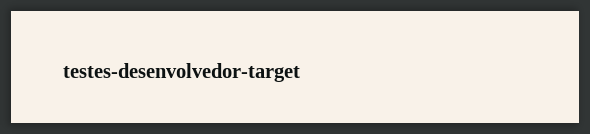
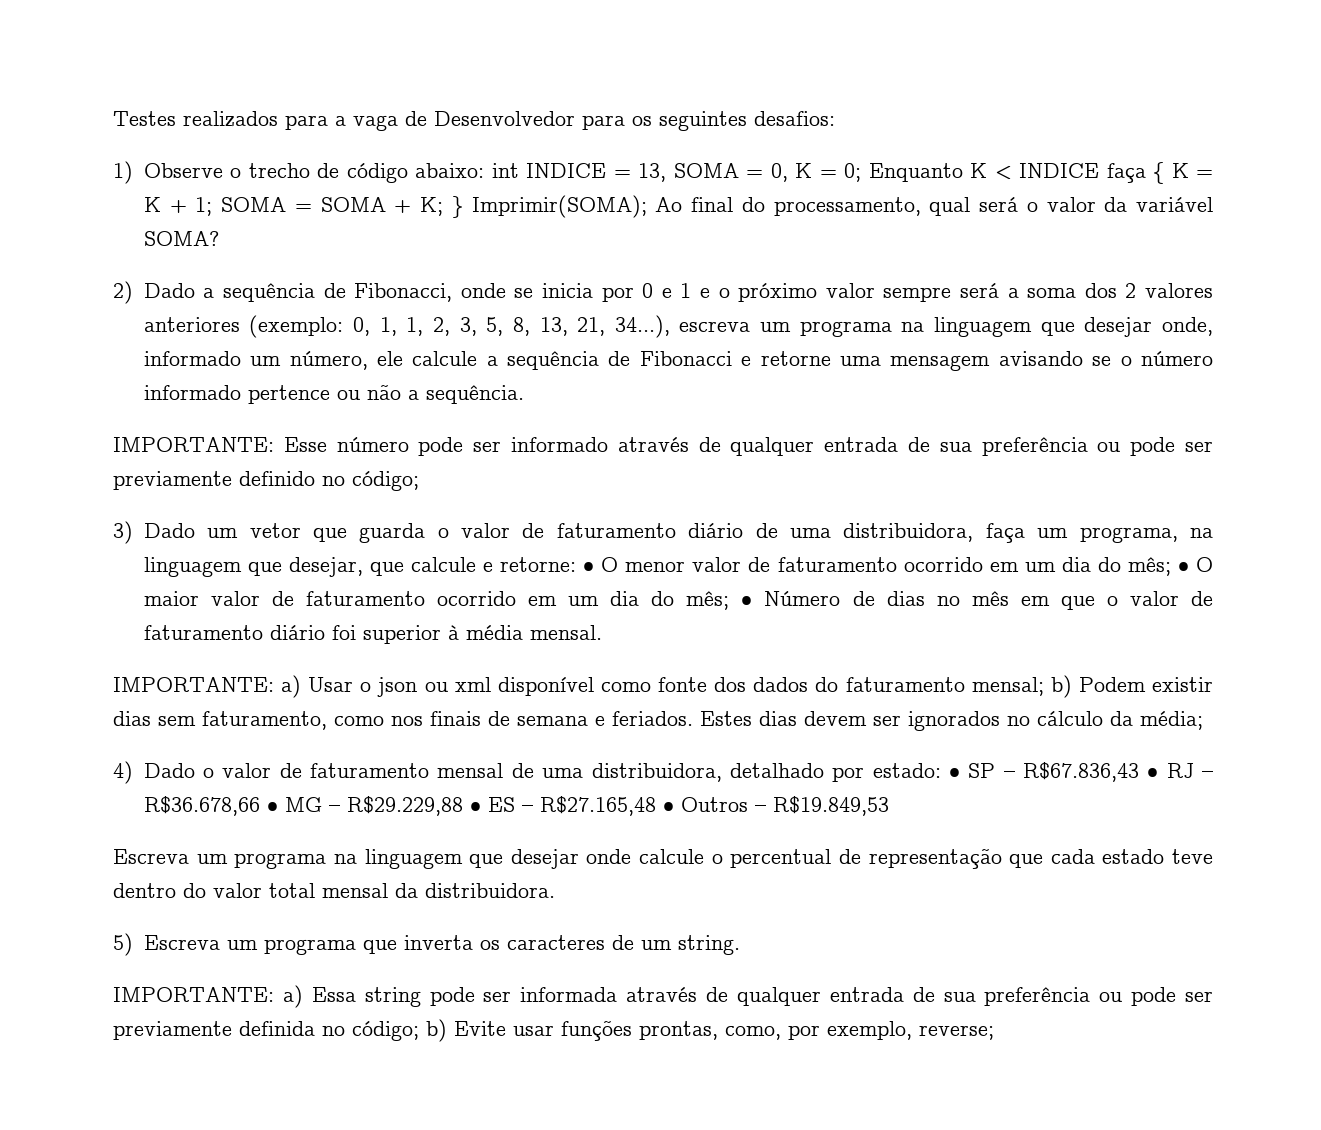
- testes-desenvolvedor-target
+ Testes realizados para a vaga de Desenvolvedor para os seguintes desafios:
+ 1) Observe o trecho de código abaixo: int INDICE = 13, SOMA = 0, K = 0; Enquanto K < INDICE faça { K = K + 1; SOMA = SOMA + K; } Imprimir(SOMA); Ao final do processamento, qual será o valor da variável SOMA?
+ 2) Dado a sequência de Fibonacci, onde se inicia por 0 e 1 e o próximo valor sempre será a soma dos 2 valores anteriores (exemplo: 0, 1, 1, 2, 3, 5, 8, 13, 21, 34...), escreva um programa na linguagem que desejar onde, informado um número, ele calcule a sequência de Fibonacci e retorne uma mensagem avisando se o número informado pertence ou não a sequência.
+ IMPORTANTE: Esse número pode ser informado através de qualquer entrada de sua preferência ou pode ser previamente definido no código;
+ 3) Dado um vetor que guarda o valor de faturamento diário de uma distribuidora, faça um programa, na linguagem que desejar, que calcule e retorne: • O menor valor de faturamento ocorrido em um dia do mês; • O maior valor de faturamento ocorrido em um dia do mês; • Número de dias no mês em que o valor de faturamento diário foi superior à média mensal.
+ IMPORTANTE: a) Usar o json ou xml disponível como fonte dos dados do faturamento mensal; b) Podem existir dias sem faturamento, como nos finais de semana e feriados. Estes dias devem ser ignorados no cálculo da média;
+ 4) Dado o valor de faturamento mensal de uma distribuidora, detalhado por estado: • SP – R$67.836,43 • RJ – R$36.678,66 • MG – R$29.229,88 • ES – R$27.165,48 • Outros – R$19.849,53
+ Escreva um programa na linguagem que desejar onde calcule o percentual de representação que cada estado teve dentro do valor total mensal da distribuidora.
+ 5) Escreva um programa que inverta os caracteres de um string.
+ IMPORTANTE: a) Essa string pode ser informada através de qualquer entrada de sua preferência ou pode ser previamente definida no código; b) Evite usar funções prontas, como, por exemplo, reverse;

